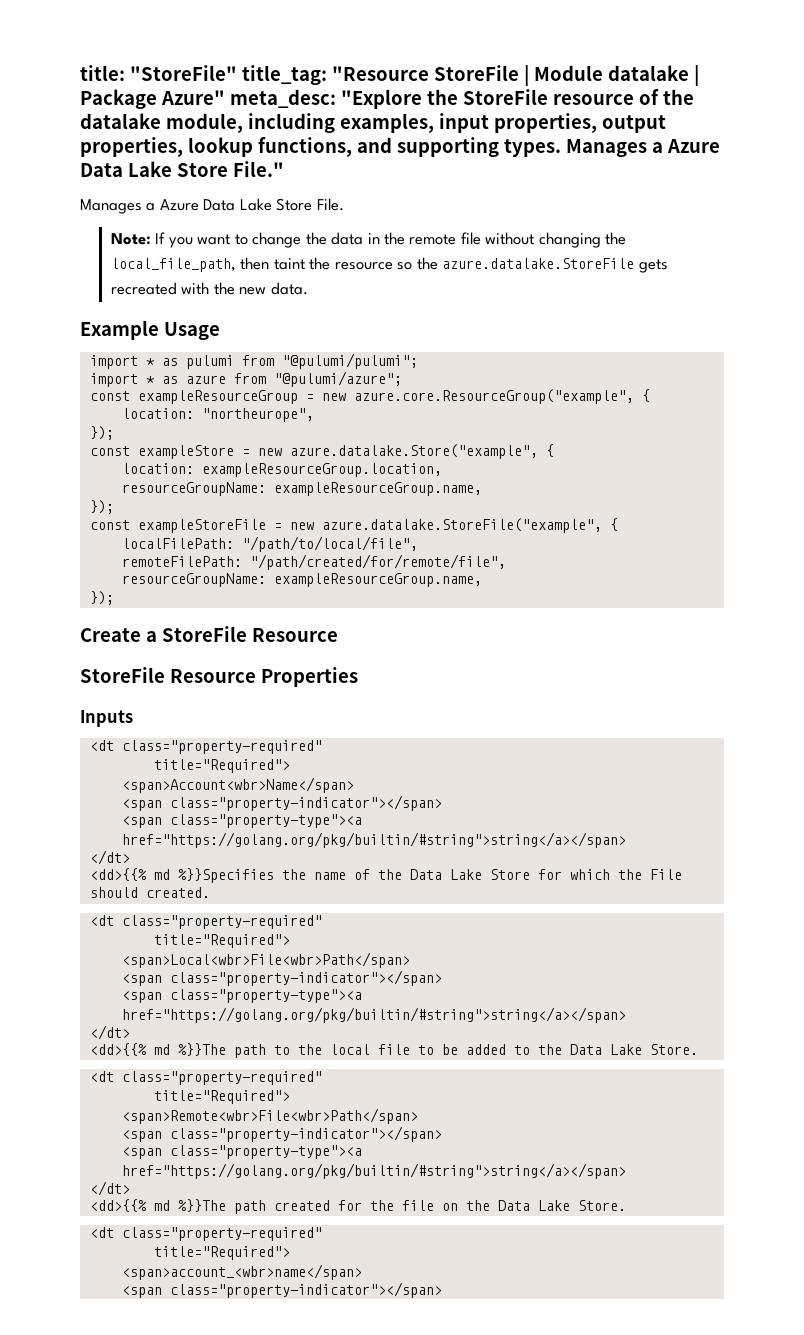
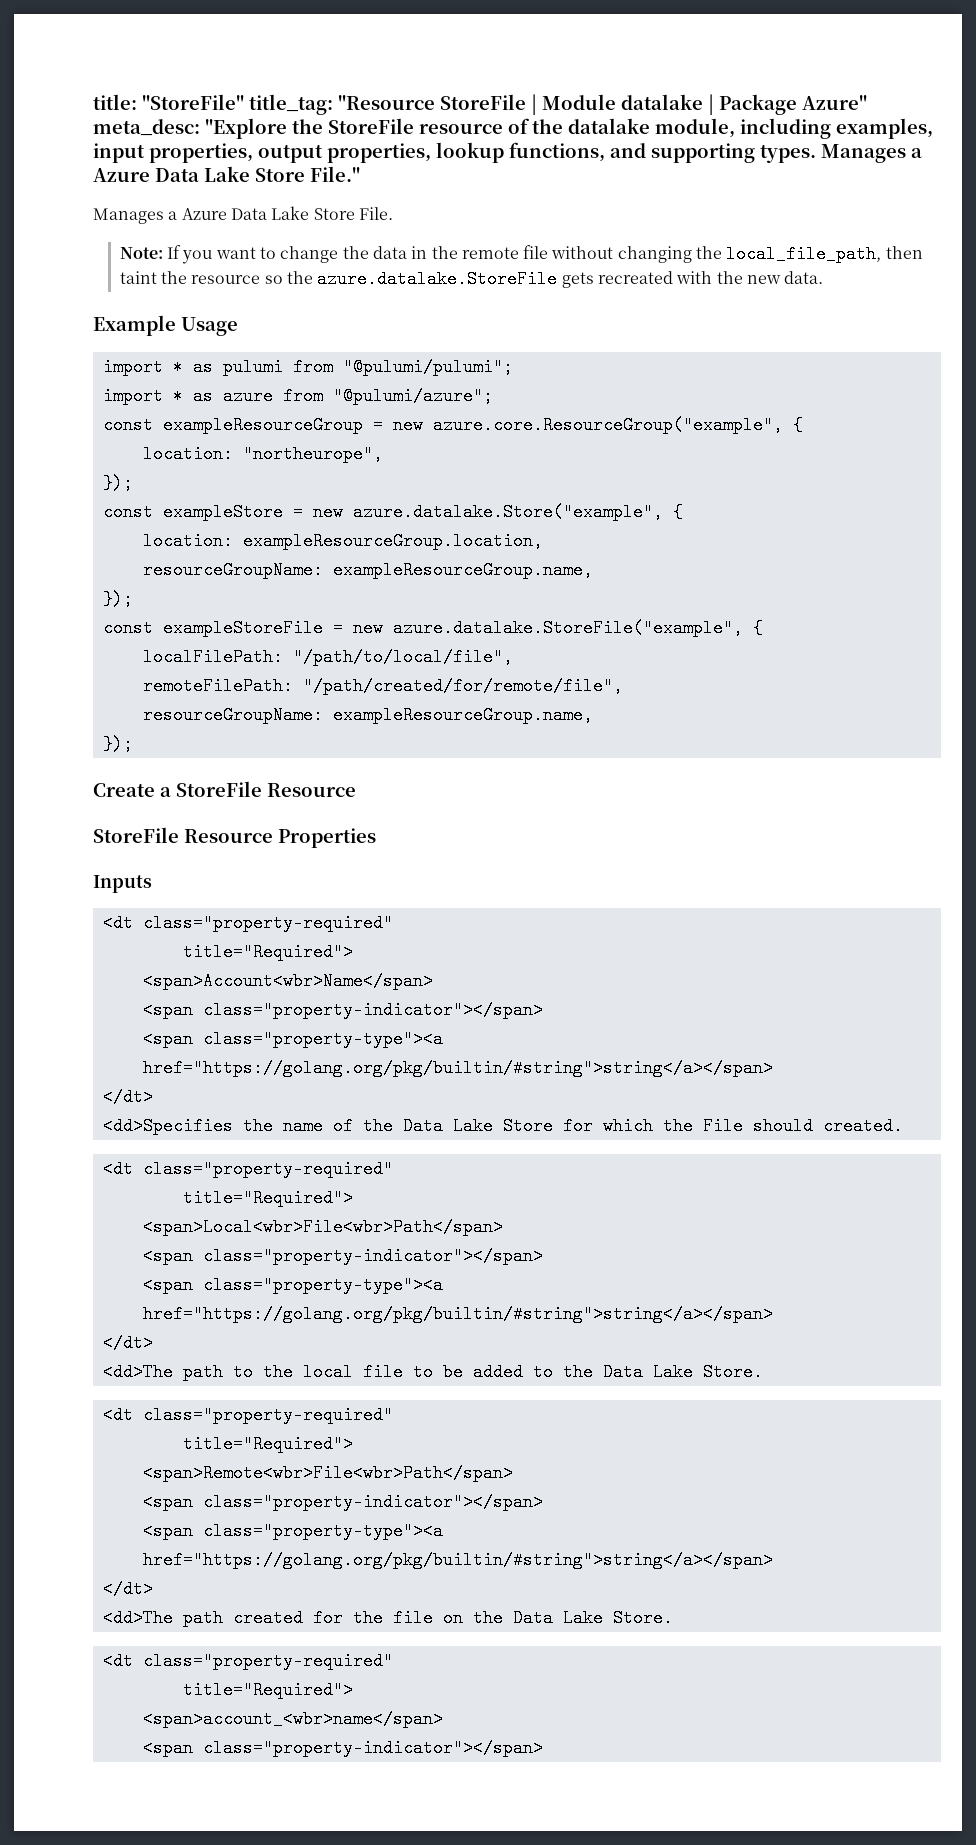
- <dd>{{% md %}}Specifies the name of the Data Lake Store for which the File should created.
+ <dd>Specifies the name of the Data Lake Store for which the File should created.
- <dd>{{% md %}}The path to the local file to be added to the Data Lake Store.
+ <dd>The path to the local file to be added to the Data Lake Store.
- <dd>{{% md %}}The path created for the file on the Data Lake Store.
+ <dd>The path created for the file on the Data Lake Store.

